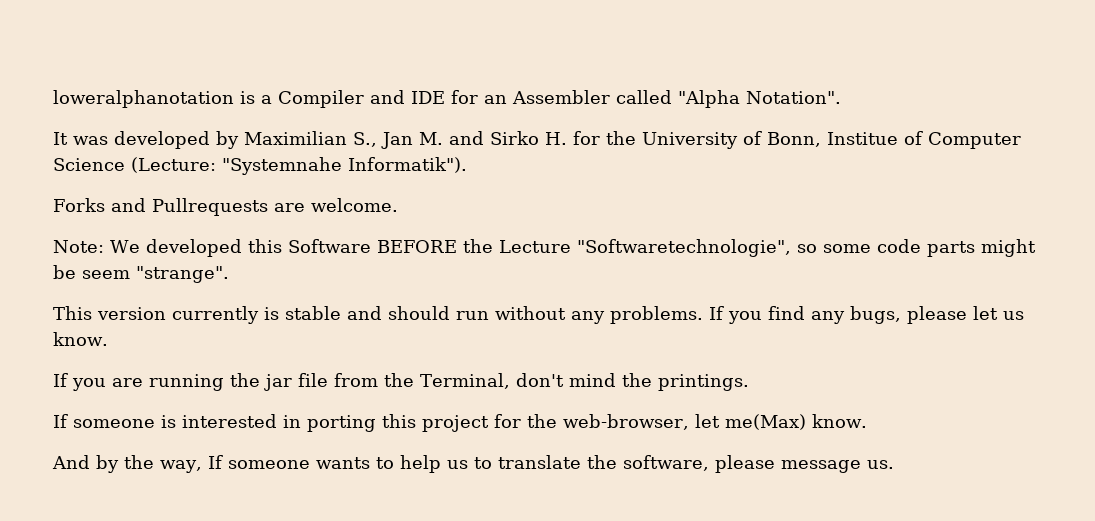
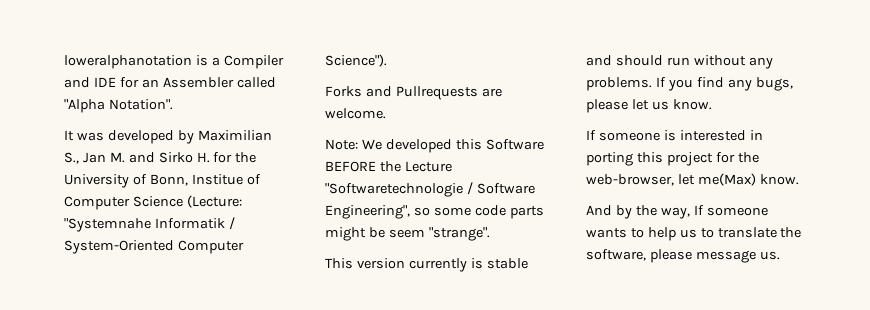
- It was developed by Maximilian S., Jan M. and Sirko H. for the University of Bonn, Institue of Computer Science (Lecture: "Systemnahe Informatik").
+ It was developed by Maximilian S., Jan M. and Sirko H. for the University of Bonn, Institue of Computer Science (Lecture: "Systemnahe Informatik / System-Oriented Computer Science").
- Note: We developed this Software BEFORE the Lecture "Softwaretechnologie", so some code parts might be seem "strange".
+ Note: We developed this Software BEFORE the Lecture "Softwaretechnologie / Software Engineering", so some code parts might be seem "strange".
- If you are running the jar file from the Terminal, don't mind the printings.

